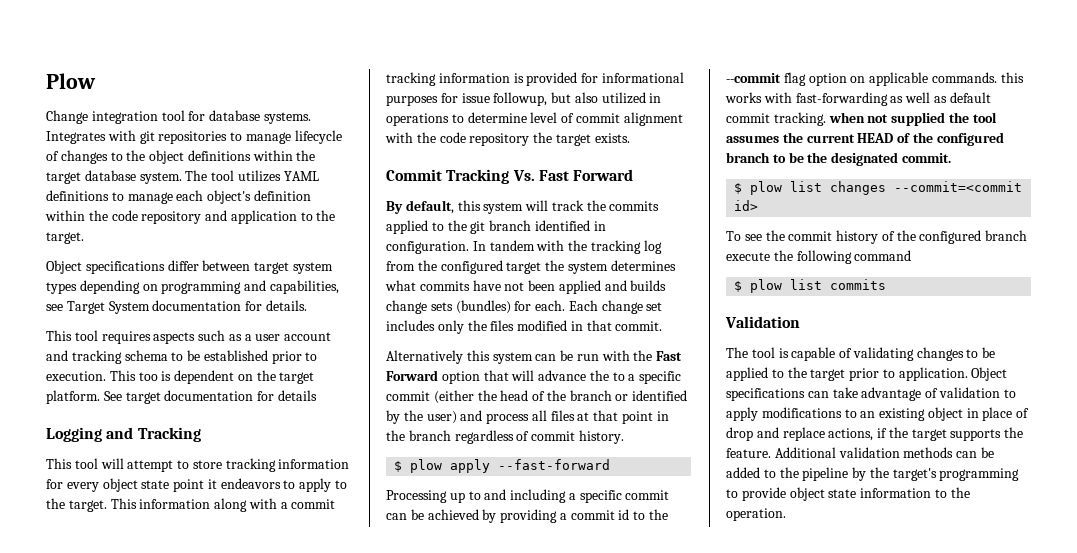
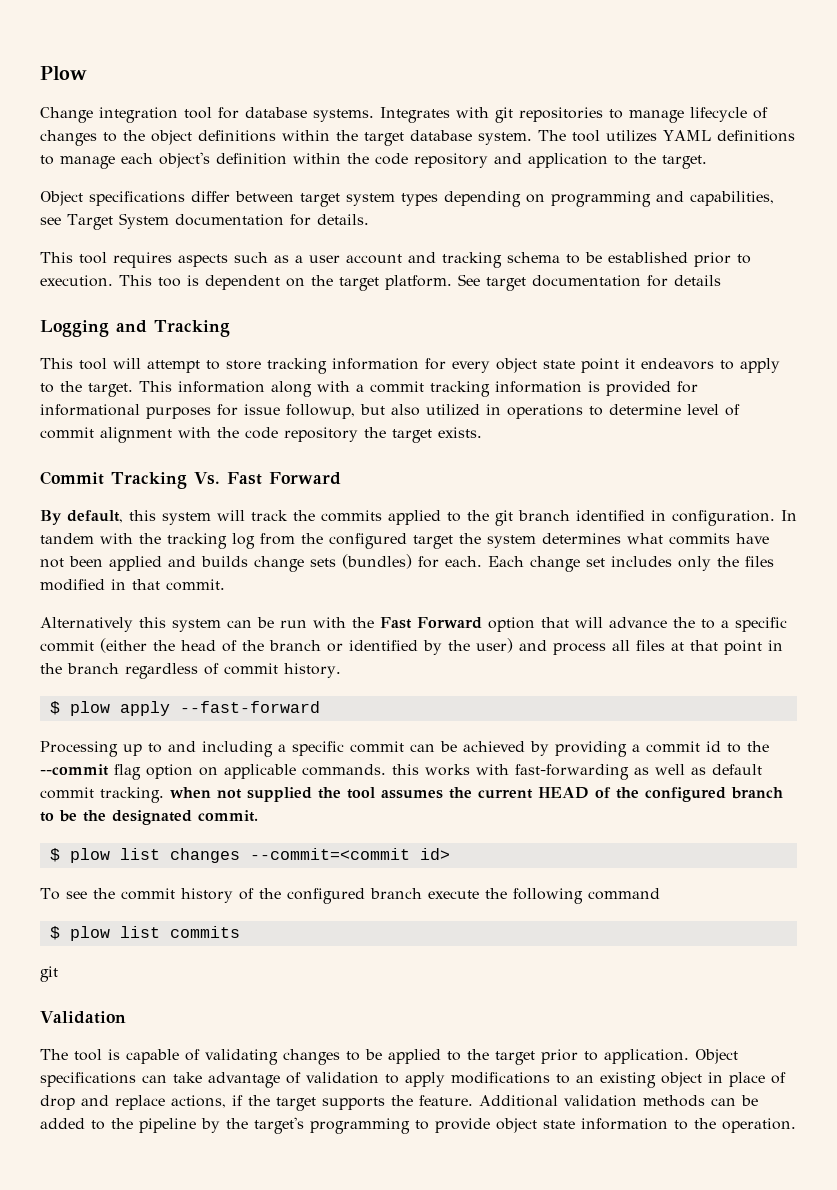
  $ plow list commits
+ git

